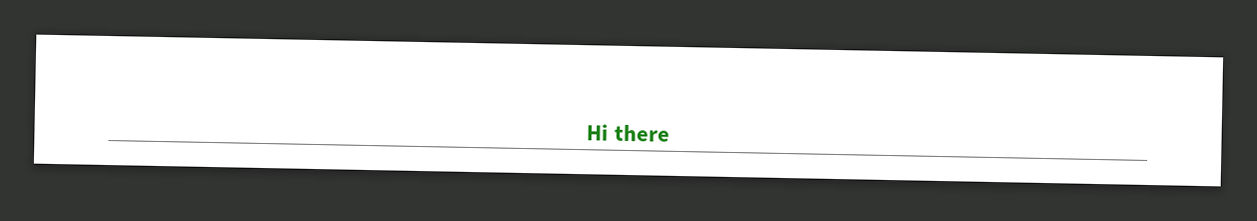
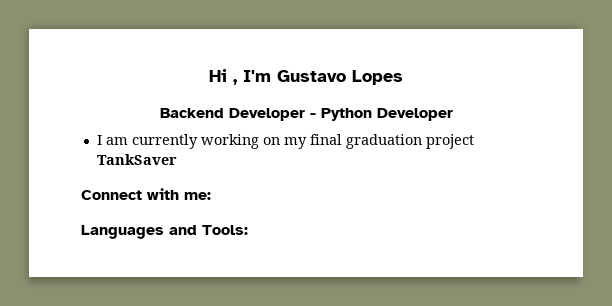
- Hi there
+ Hi , I'm Gustavo Lopes
+ Backend Developer - Python Developer
+ I am currently working on my final graduation project TankSaver
+ Connect with me:
+ Languages and Tools:

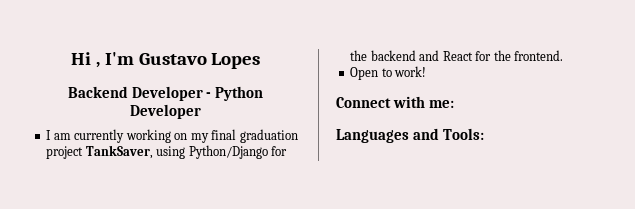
- I am currently working on my final graduation project TankSaver
+ I am currently working on my final graduation project TankSaver, using Python/Django for the backend and React for the frontend.
+ Open to work!

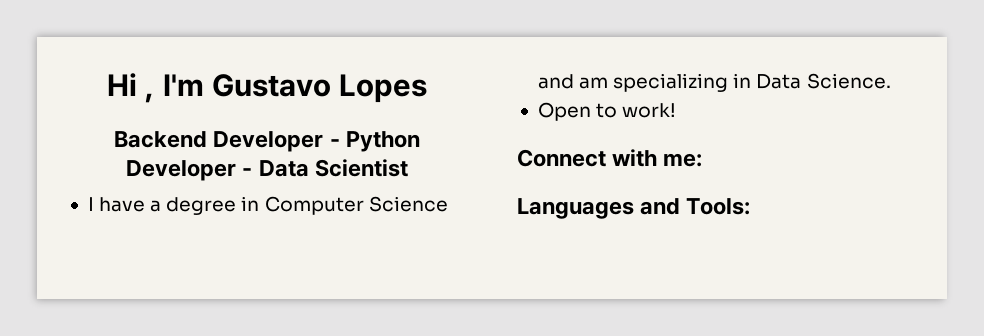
- Backend Developer - Python Developer
- I am currently working on my final graduation project TankSaver, using Python/Django for the backend and React for the frontend.
+ Backend Developer - Python Developer - Data Scientist
+ I have a degree in Computer Science and am specializing in Data Science.

